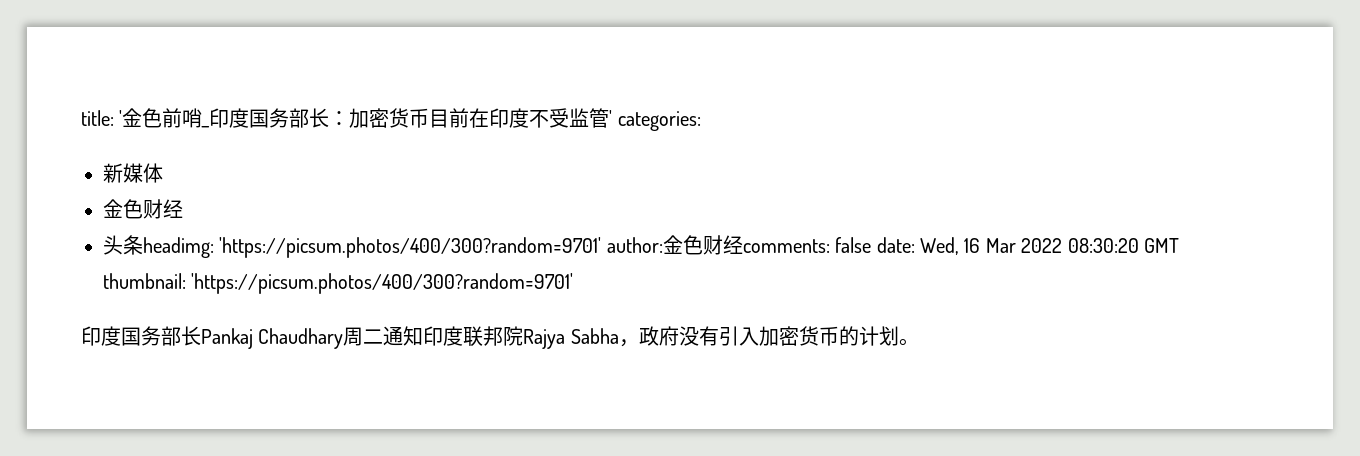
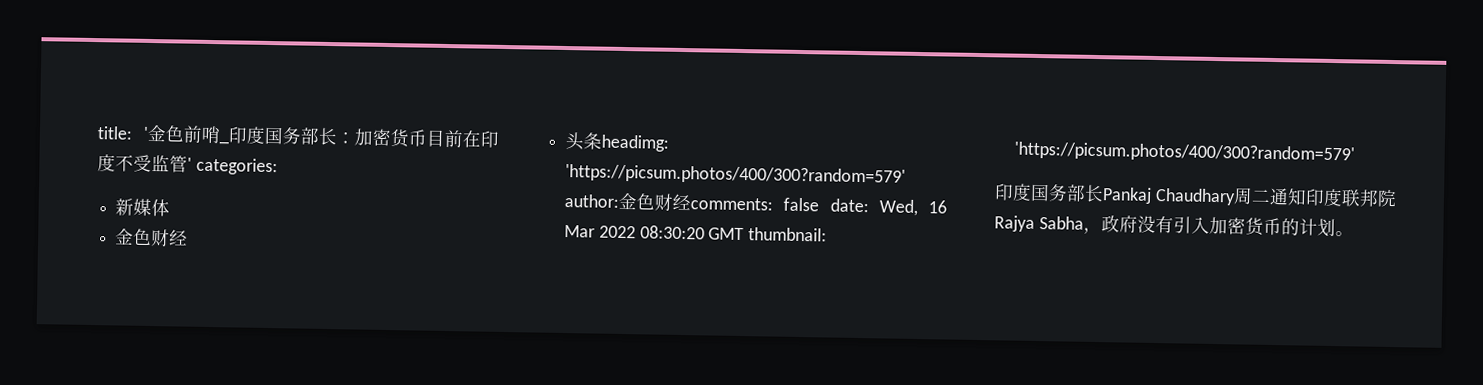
- 头条headimg: 'https://picsum.photos/400/300?random=9701' author:金色财经comments: false date: Wed, 16 Mar 2022 08:30:20 GMT thumbnail: 'https://picsum.photos/400/300?random=9701'
+ 头条headimg: 'https://picsum.photos/400/300?random=579' author:金色财经comments: false date: Wed, 16 Mar 2022 08:30:20 GMT thumbnail: 'https://picsum.photos/400/300?random=579'

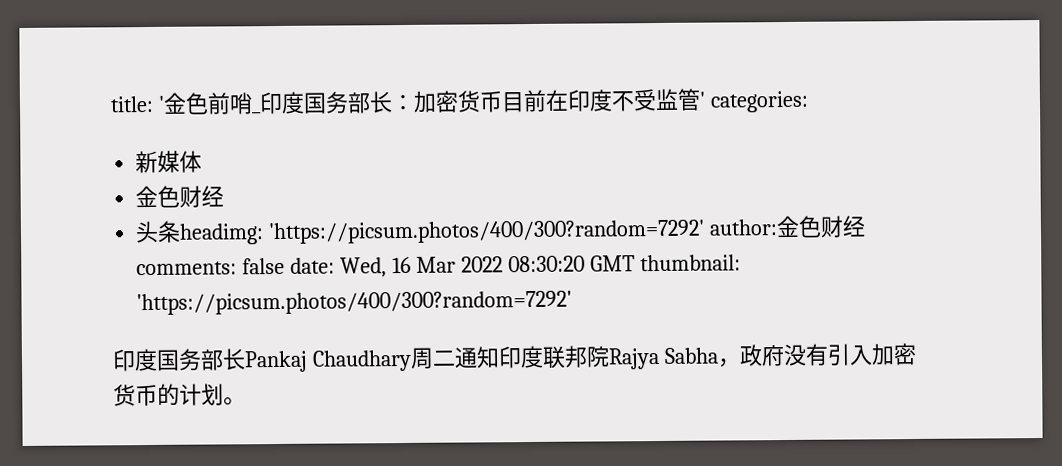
- 头条headimg: 'https://picsum.photos/400/300?random=579' author:金色财经comments: false date: Wed, 16 Mar 2022 08:30:20 GMT thumbnail: 'https://picsum.photos/400/300?random=579'
+ 头条headimg: 'https://picsum.photos/400/300?random=7292' author:金色财经comments: false date: Wed, 16 Mar 2022 08:30:20 GMT thumbnail: 'https://picsum.photos/400/300?random=7292'

